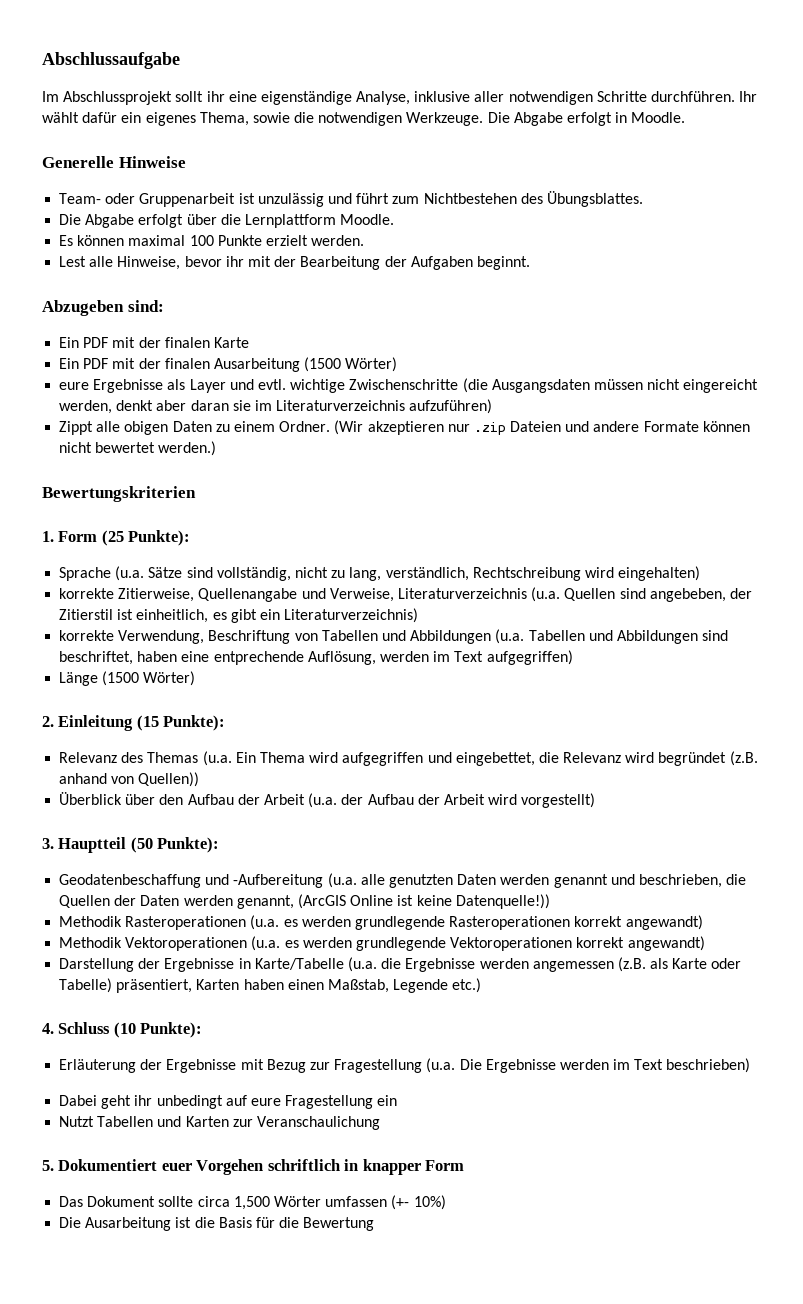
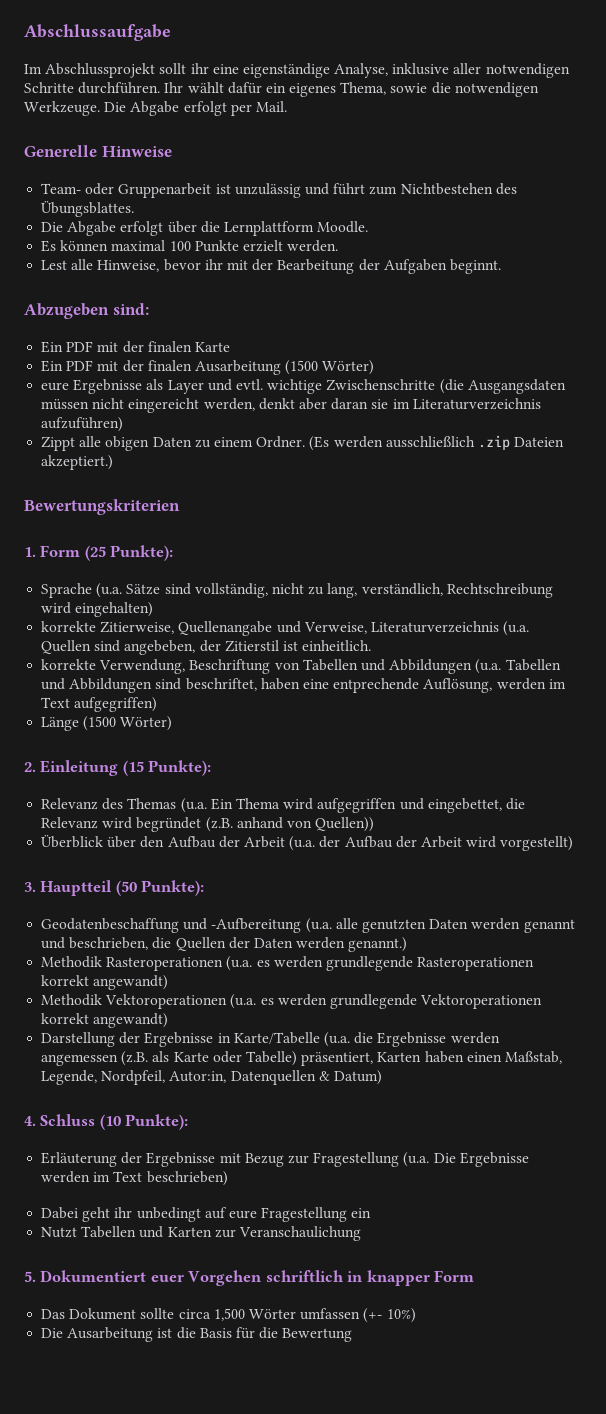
- Die Abgabe erfolgt in Moodle.
+ Die Abgabe erfolgt per Mail.
- (Wir akzeptieren nur .zip Dateien und andere Formate können nicht bewertet werden.)
+ (Es werden ausschließlich .zip Dateien akzeptiert.)
- korrekte Zitierweise, Quellenangabe und Verweise, Literaturverzeichnis (u.a. Quellen sind angebeben, der Zitierstil ist einheitlich, es gibt ein Literaturverzeichnis)
+ korrekte Zitierweise, Quellenangabe und Verweise, Literaturverzeichnis (u.a. Quellen sind angebeben, der Zitierstil ist einheitlich.
- Geodatenbeschaffung und -Aufbereitung (u.a. alle genutzten Daten werden genannt und beschrieben, die Quellen der Daten werden genannt, (ArcGIS Online ist keine Datenquelle!))
+ Geodatenbeschaffung und -Aufbereitung (u.a. alle genutzten Daten werden genannt und beschrieben, die Quellen der Daten werden genannt.)
- Darstellung der Ergebnisse in Karte/Tabelle (u.a. die Ergebnisse werden angemessen (z.B. als Karte oder Tabelle) präsentiert, Karten haben einen Maßstab, Legende etc.)
+ Darstellung der Ergebnisse in Karte/Tabelle (u.a. die Ergebnisse werden angemessen (z.B. als Karte oder Tabelle) präsentiert, Karten haben einen Maßstab, Legende, Nordpfeil, Autor:in, Datenquellen & Datum)

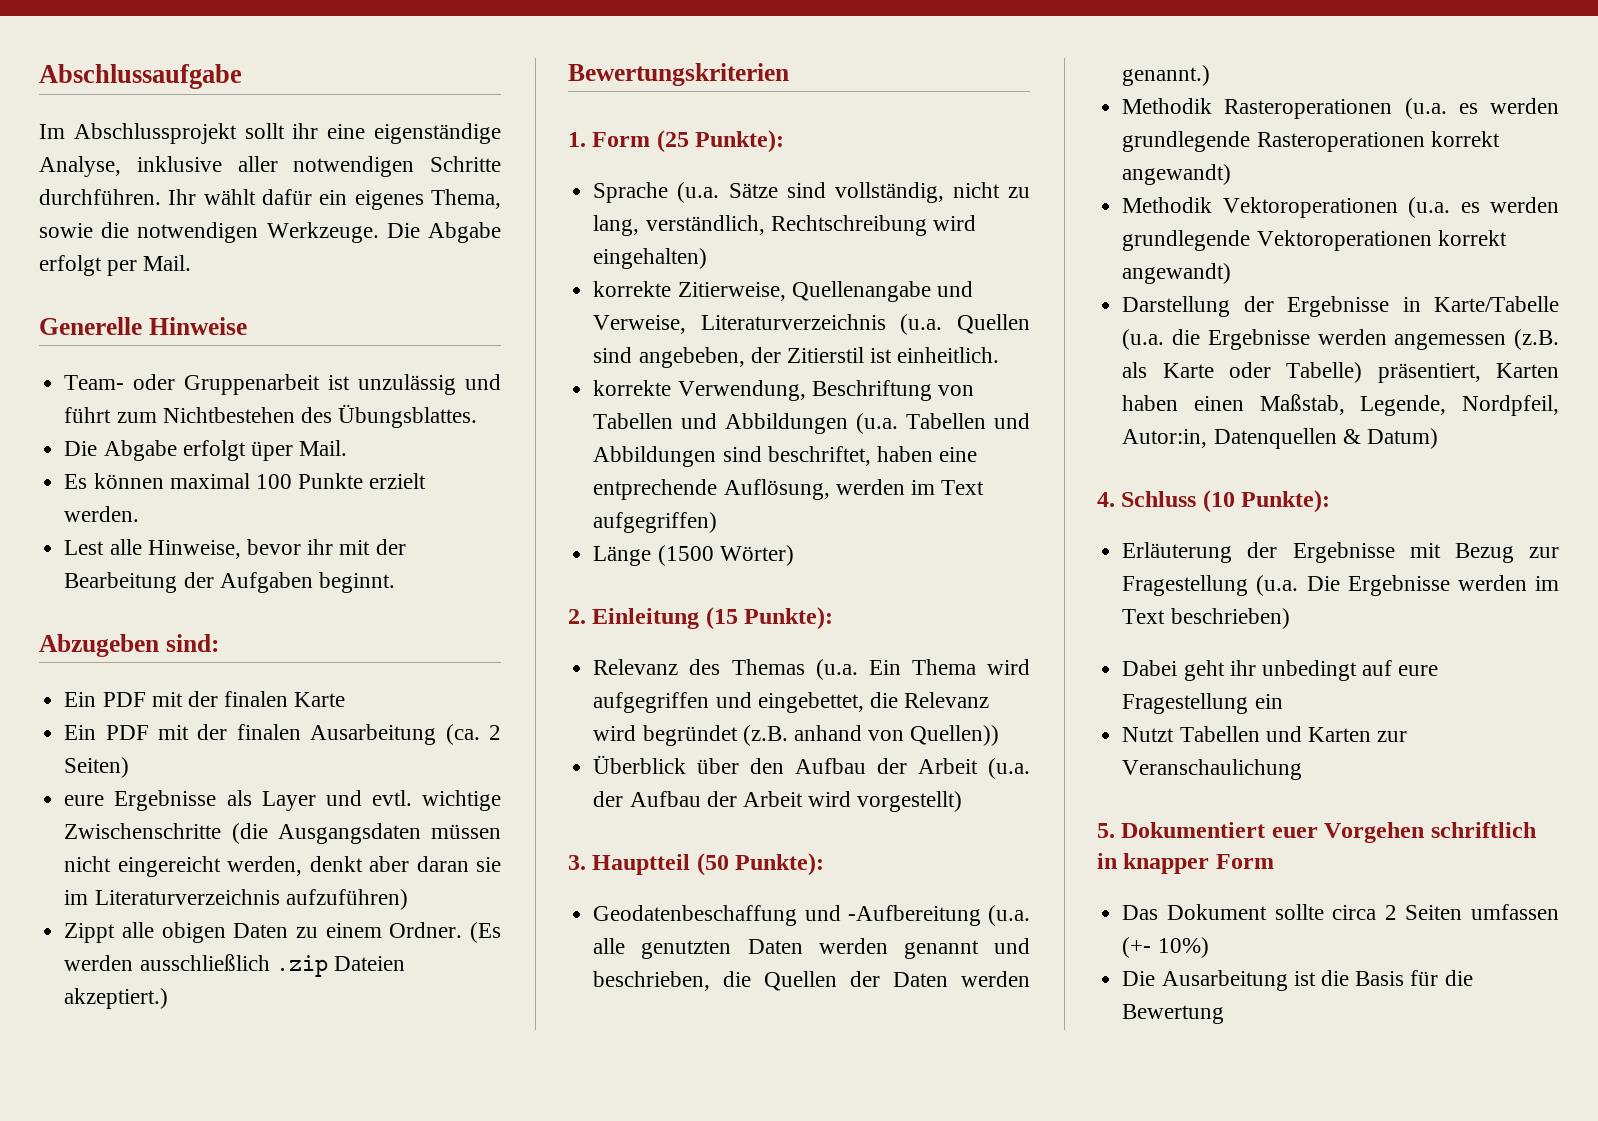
- Die Abgabe erfolgt über die Lernplattform Moodle.
+ Die Abgabe erfolgt üper Mail.
- Ein PDF mit der finalen Ausarbeitung (1500 Wörter)
+ Ein PDF mit der finalen Ausarbeitung (ca. 2 Seiten)
- Das Dokument sollte circa 1,500 Wörter umfassen (+- 10%)
+ Das Dokument sollte circa 2 Seiten umfassen (+- 10%)

